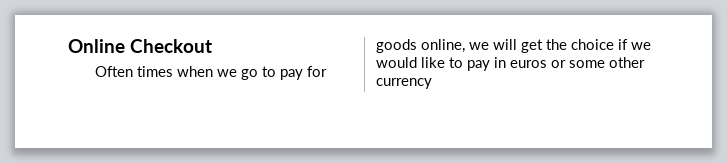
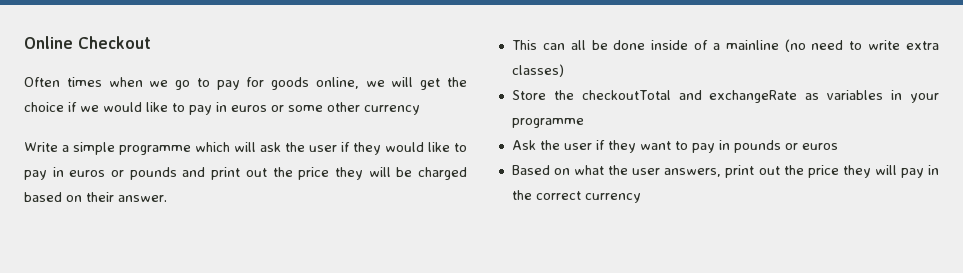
+ Write a simple programme which will ask the user if they would like to pay in euros or pounds and print out the price they will be charged based on their answer.
+ This can all be done inside of a mainline (no need to write extra classes)
+ Store the checkoutTotal and exchangeRate as variables in your programme
+ Ask the user if they want to pay in pounds or euros
+ Based on what the user answers, print out the price they will pay in the correct currency

